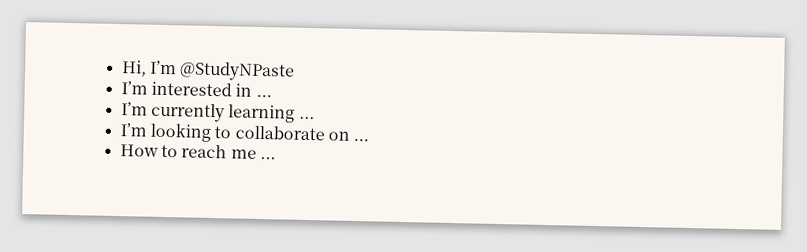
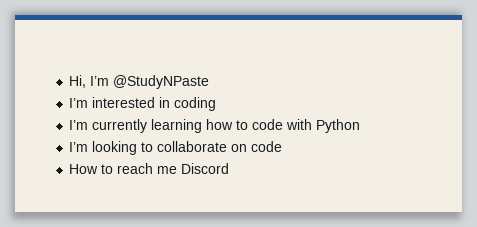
- I’m interested in ...
+ I’m interested in coding
- I’m currently learning ...
+ I’m currently learning how to code with Python
- I’m looking to collaborate on ...
+ I’m looking to collaborate on code
- How to reach me ...
+ How to reach me Discord

